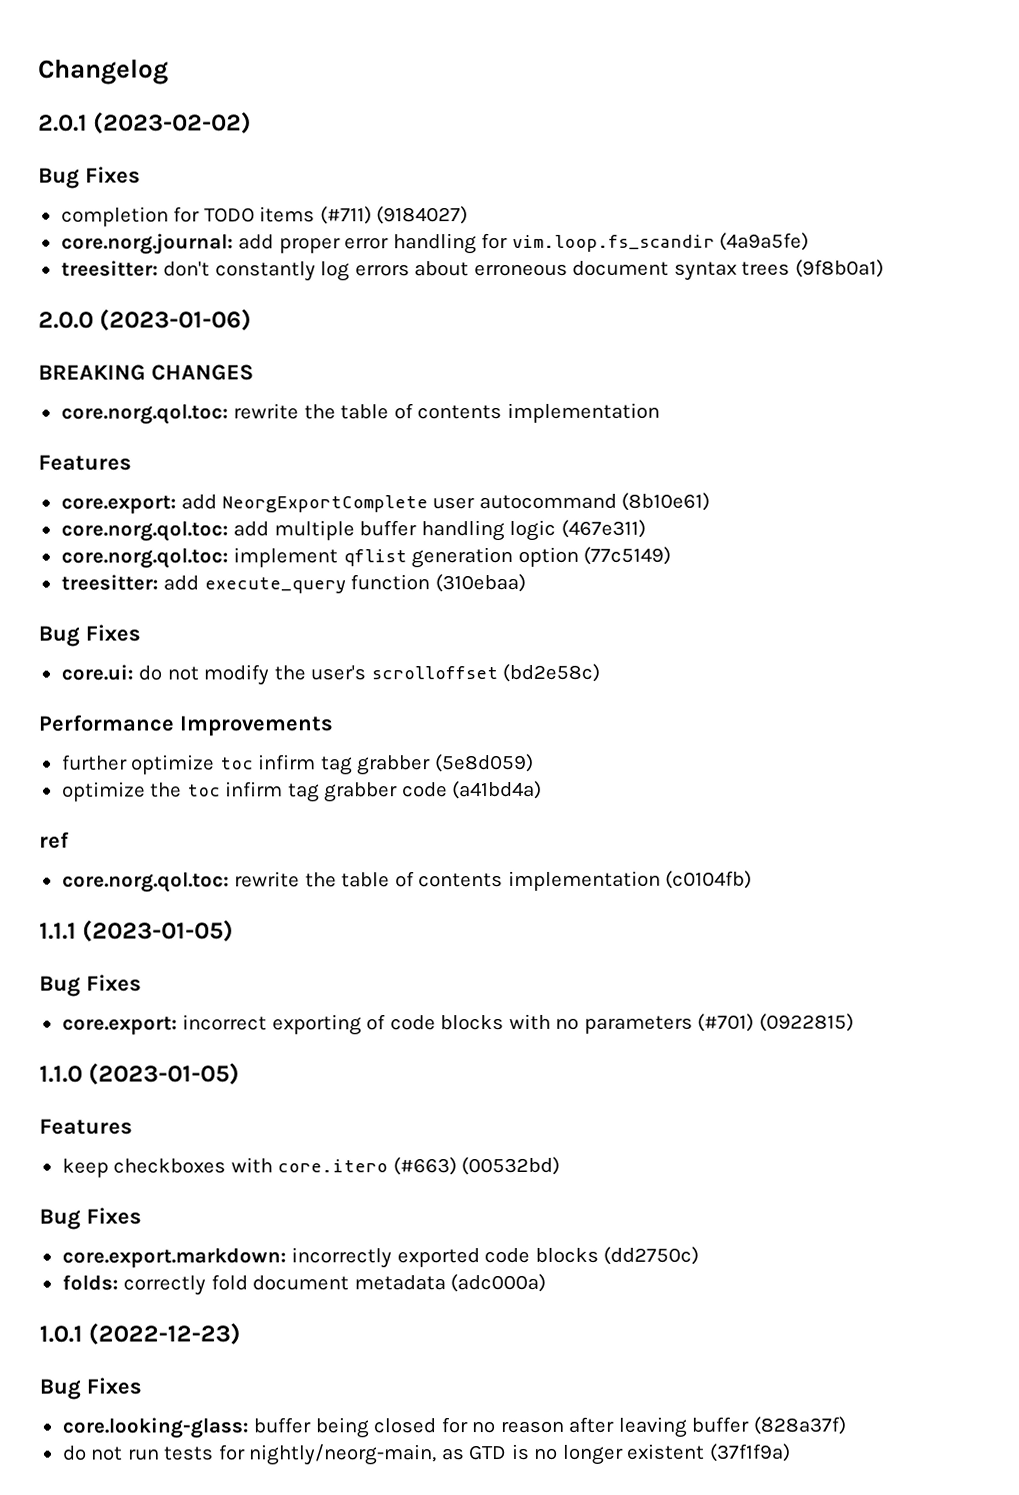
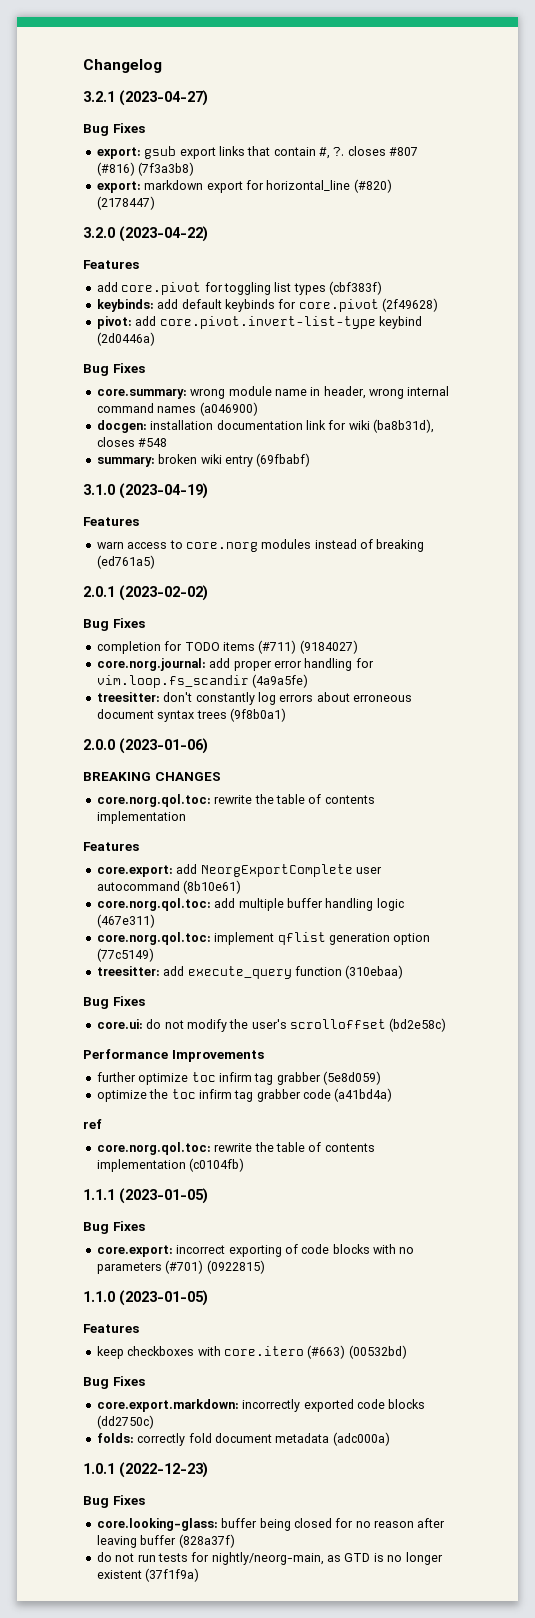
+ 3.2.1 (2023-04-27)
+ Bug Fixes
+ export: gsub export links that contain #, ?. closes #807 (#816) (7f3a3b8)
+ export: markdown export for horizontal_line (#820) (2178447)
+ 3.2.0 (2023-04-22)
+ Features
+ add core.pivot for toggling list types (cbf383f)
+ keybinds: add default keybinds for core.pivot (2f49628)
+ pivot: add core.pivot.invert-list-type keybind (2d0446a)
+ Bug Fixes
+ core.summary: wrong module name in header, wrong internal command names (a046900)
+ docgen: installation documentation link for wiki (ba8b31d), closes #548
+ summary: broken wiki entry (69fbabf)
+ 3.1.0 (2023-04-19)
+ Features
+ warn access to core.norg modules instead of breaking (ed761a5)

